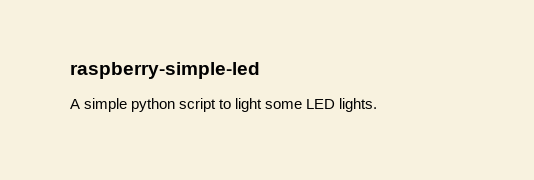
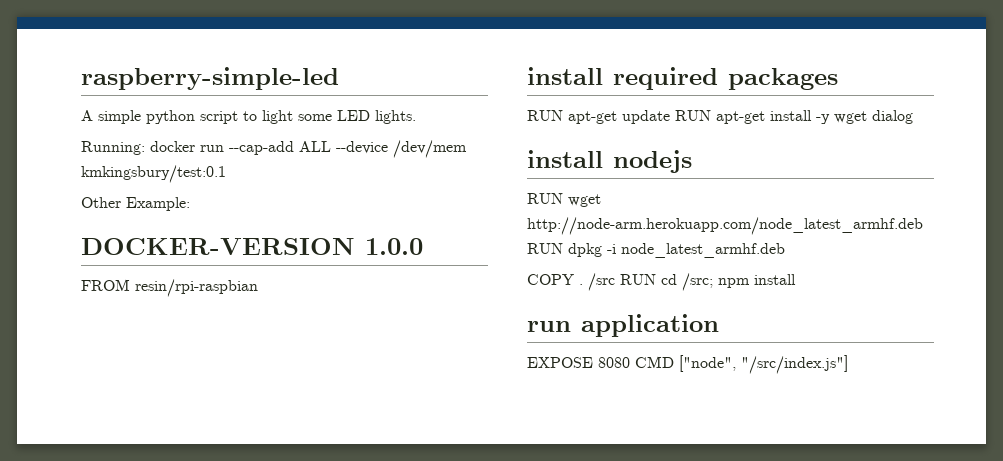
+ Running: docker run --cap-add ALL --device /dev/mem kmkingsbury/test:0.1
+ Other Example:
+ DOCKER-VERSION 1.0.0
+ FROM resin/rpi-raspbian
+ install required packages
+ RUN apt-get update RUN apt-get install -y wget dialog
+ install nodejs
+ RUN wget http://node-arm.herokuapp.com/node_latest_armhf.deb RUN dpkg -i node_latest_armhf.deb
+ COPY . /src RUN cd /src; npm install
+ run application
+ EXPOSE 8080 CMD ["node", "/src/index.js"]

